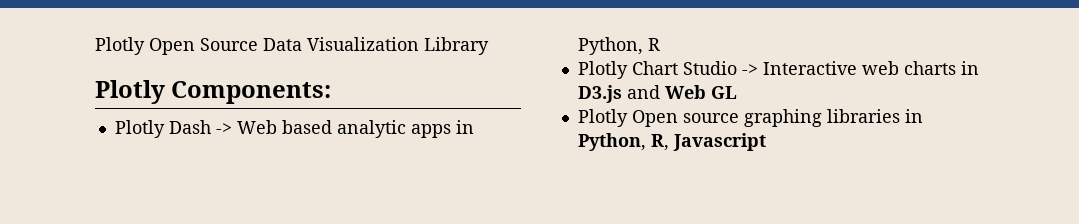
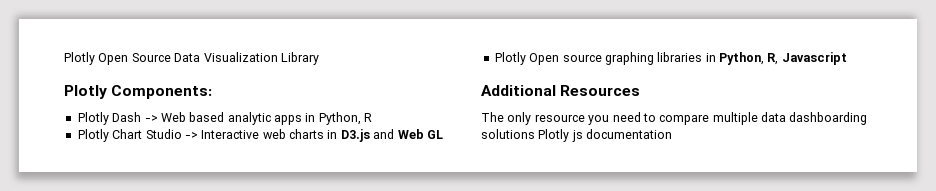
+ Additional Resources
+ The only resource you need to compare multiple data dashboarding solutions Plotly js documentation

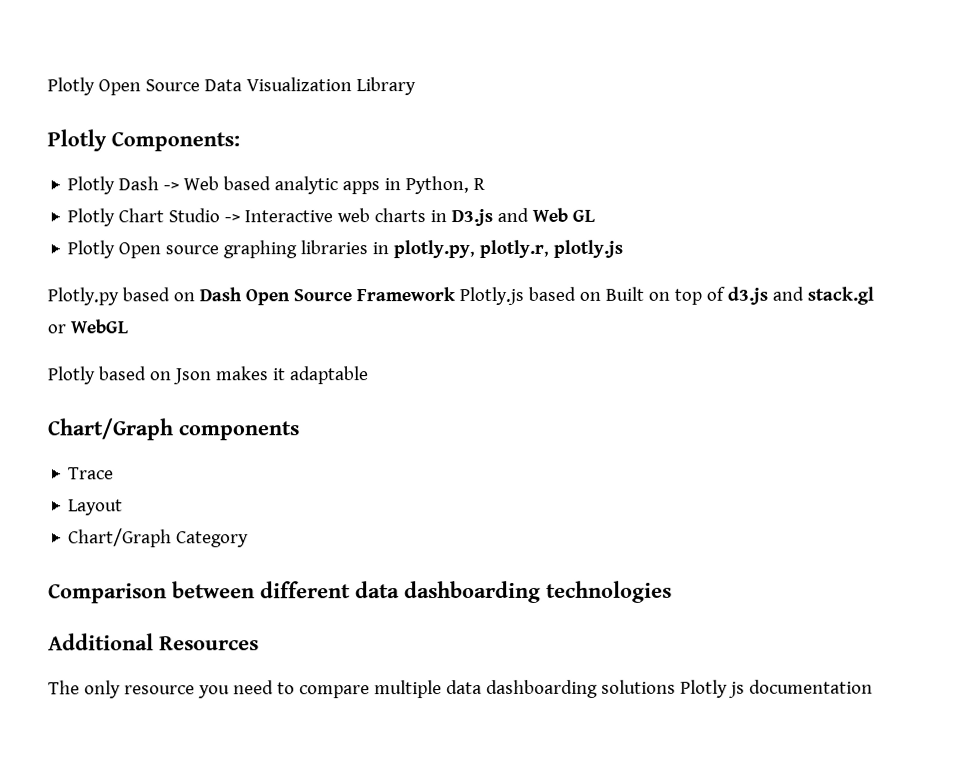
- Plotly Open source graphing libraries in Python, R, Javascript
+ Plotly Open source graphing libraries in plotly.py, plotly.r, plotly.js
+ Plotly.py based on Dash Open Source Framework Plotly.js based on Built on top of d3.js and stack.gl or WebGL
+ Plotly based on Json makes it adaptable
+ Chart/Graph components
+ Trace
+ Layout
+ Chart/Graph Category
+ Comparison between different data dashboarding technologies

